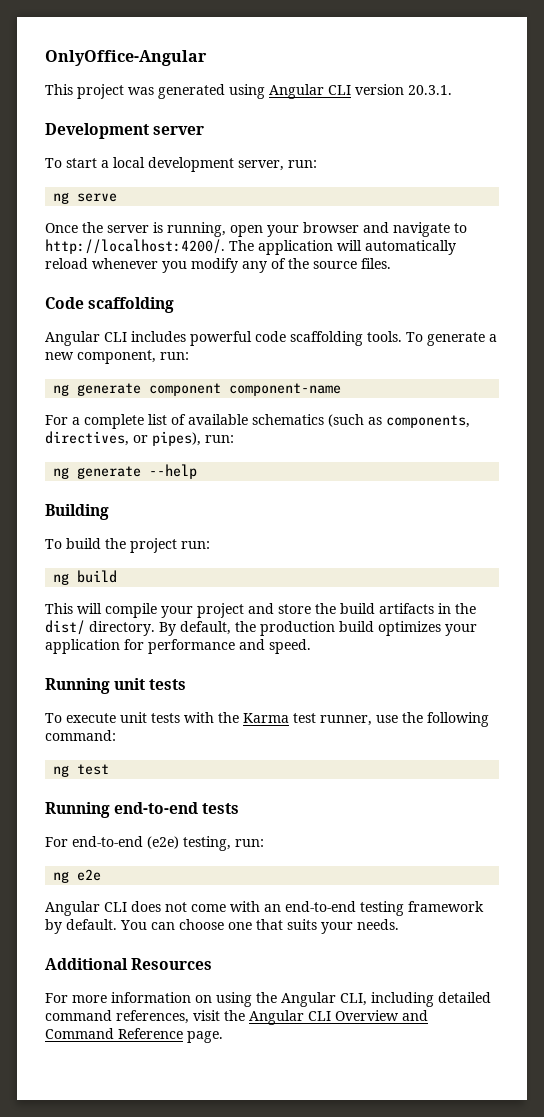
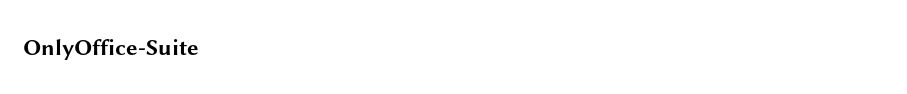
- OnlyOffice-Angular
- This project was generated using Angular CLI version 20.3.1.
- Development server
- To start a local development server, run:
- ng serve
- Once the server is running, open your browser and navigate to http://localhost:4200/. The application will automatically reload whenever you modify any of the source files.
- Code scaffolding
- Angular CLI includes powerful code scaffolding tools. To generate a new component, run:
- ng generate component component-name
- For a complete list of available schematics (such as components, directives, or pipes), run:
- ng generate --help
- Building
- To build the project run:
- ng build
- This will compile your project and store the build artifacts in the dist/ directory. By default, the production build optimizes your application for performance and speed.
- Running unit tests
- To execute unit tests with the Karma test runner, use the following command:
- ng test
- Running end-to-end tests
- For end-to-end (e2e) testing, run:
- ng e2e
- Angular CLI does not come with an end-to-end testing framework by default. You can choose one that suits your needs.
- Additional Resources
- For more information on using the Angular CLI, including detailed command references, visit the Angular CLI Overview and Command Reference page.
+ OnlyOffice-Suite

